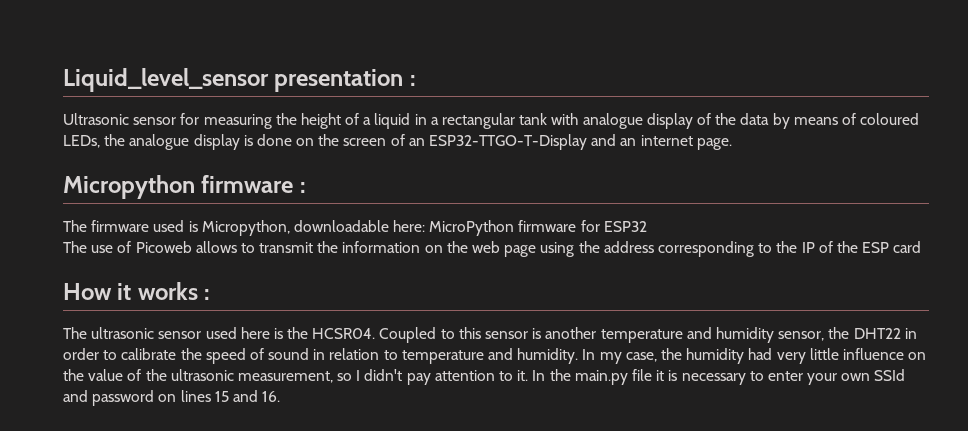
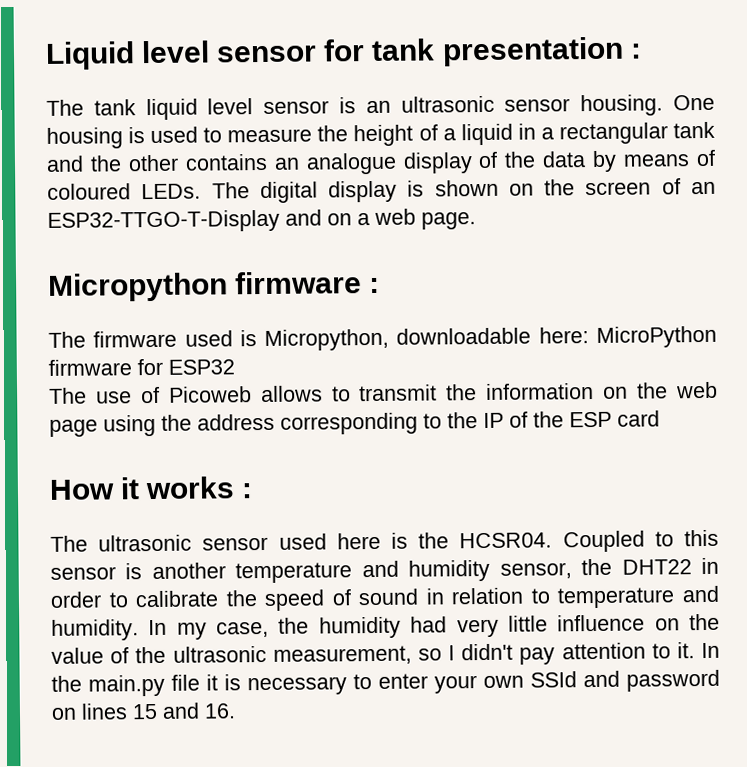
- Liquid_level_sensor presentation :
- Ultrasonic sensor for measuring the height of a liquid in a rectangular tank with analogue display of the data by means of coloured LEDs, the analogue display is done on the screen of an ESP32-TTGO-T-Display and an internet page.
+ Liquid level sensor for tank presentation :
+ The tank liquid level sensor is an ultrasonic sensor housing. One housing is used to measure the height of a liquid in a rectangular tank and the other contains an analogue display of the data by means of coloured LEDs. The digital display is shown on the screen of an ESP32-TTGO-T-Display and on a web page.

